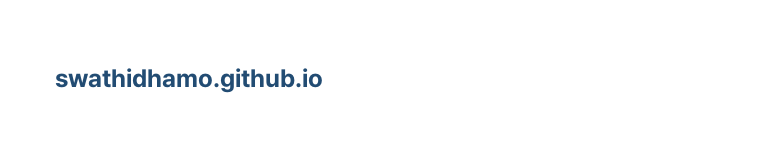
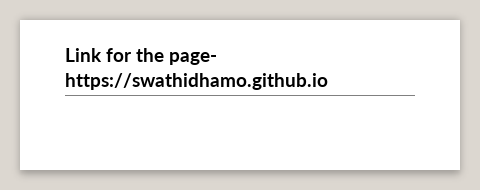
- swathidhamo.github.io
+ Link for the page- https://swathidhamo.github.io

